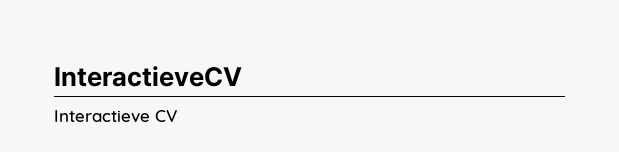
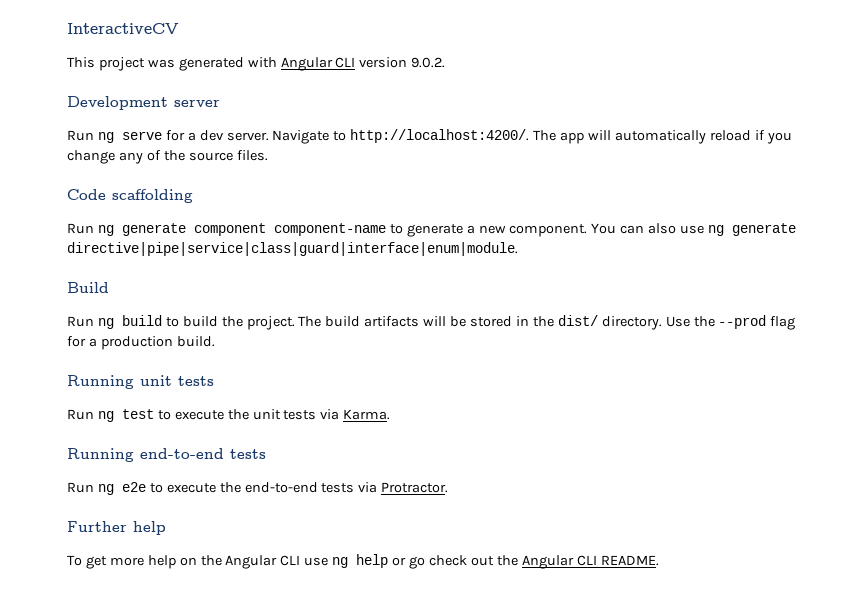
- InteractieveCV
- Interactieve CV
+ InteractiveCV
+ This project was generated with Angular CLI version 9.0.2.
+ Development server
+ Run ng serve for a dev server. Navigate to http://localhost:4200/. The app will automatically reload if you change any of the source files.
+ Code scaffolding
+ Run ng generate component component-name to generate a new component. You can also use ng generate directive|pipe|service|class|guard|interface|enum|module.
+ Build
+ Run ng build to build the project. The build artifacts will be stored in the dist/ directory. Use the --prod flag for a production build.
+ Running unit tests
+ Run ng test to execute the unit tests via Karma.
+ Running end-to-end tests
+ Run ng e2e to execute the end-to-end tests via Protractor.
+ Further help
+ To get more help on the Angular CLI use ng help or go check out the Angular CLI README.

